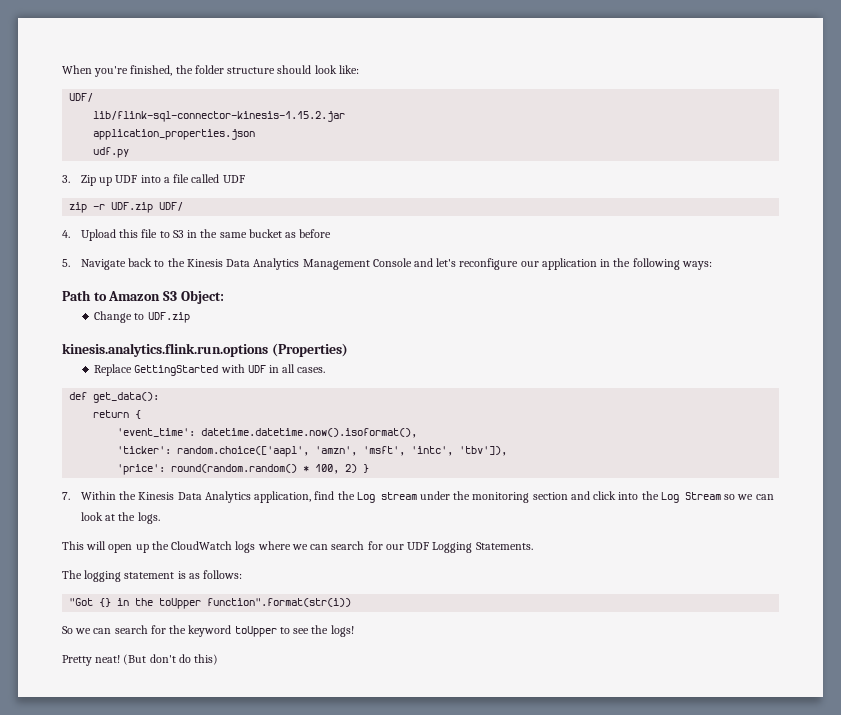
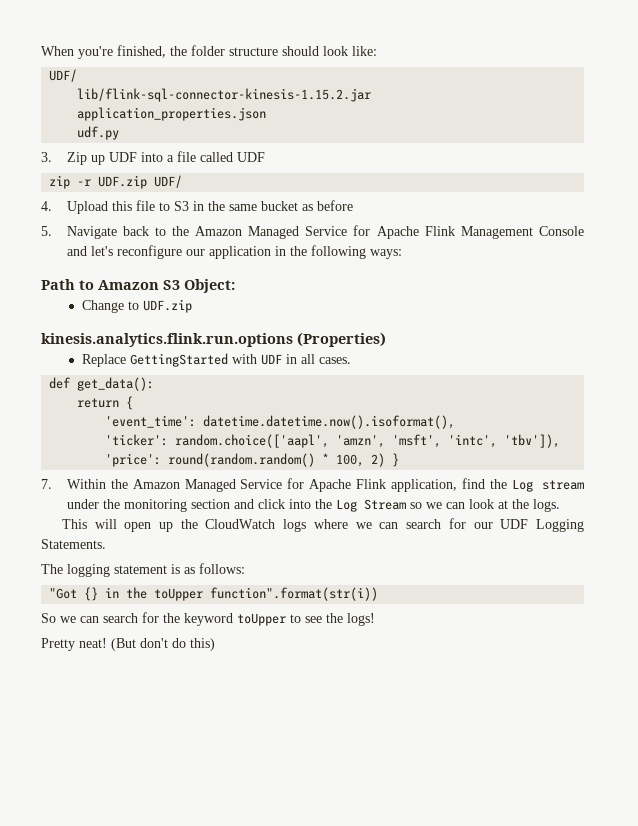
- 5. Navigate back to the Kinesis Data Analytics Management Console and let's reconfigure our application in the following ways:
+ 5. Navigate back to the Amazon Managed Service for Apache Flink Management Console and let's reconfigure our application in the following ways:
- 7. Within the Kinesis Data Analytics application, find the Log stream under the monitoring section and click into the Log Stream so we can look at the logs.
+ 7. Within the Amazon Managed Service for Apache Flink application, find the Log stream under the monitoring section and click into the Log Stream so we can look at the logs.

